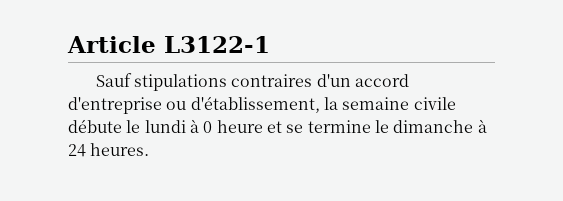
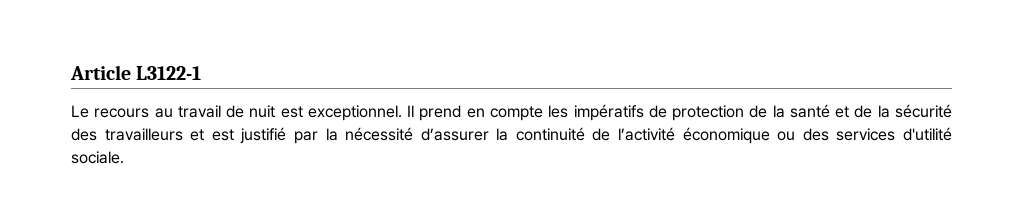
- Sauf stipulations contraires d'un accord d'entreprise ou d'établissement, la semaine civile débute le lundi à 0 heure et se termine le dimanche à 24 heures.
+ Le recours au travail de nuit est exceptionnel. Il prend en compte les impératifs de protection de la santé et de la sécurité des travailleurs et est justifié par la nécessité d’assurer la continuité de l’activité économique ou des services d'utilité sociale.

